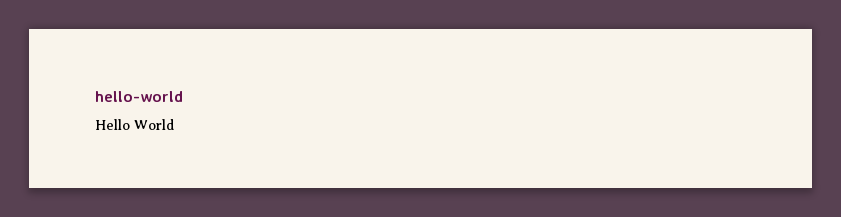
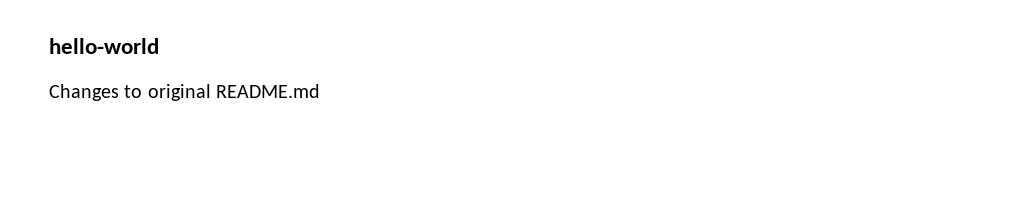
- Hello World
+ Changes to original README.md

